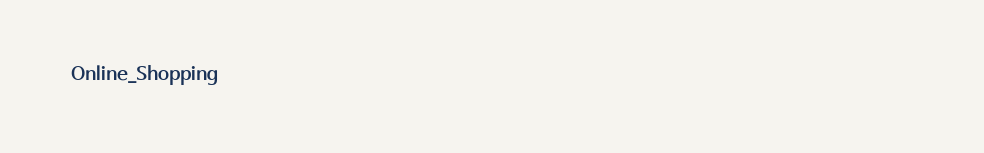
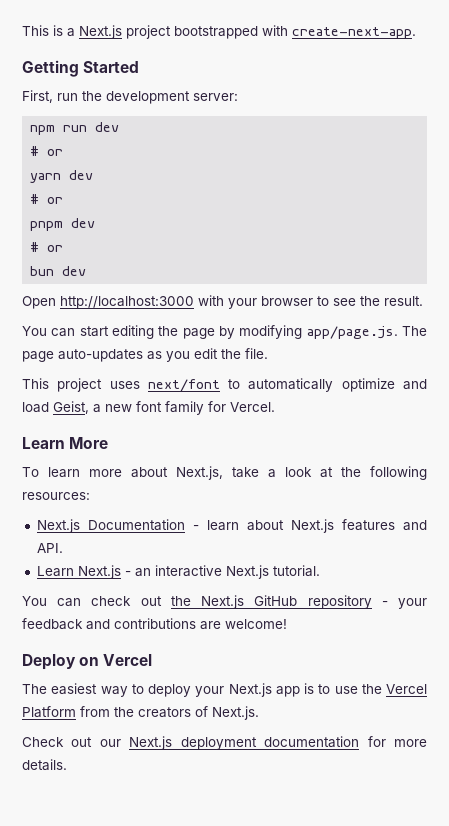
- Online_Shopping
+ This is a Next.js project bootstrapped with create-next-app.
+ Getting Started
+ First, run the development server:
+ npm run dev
+ # or
+ yarn dev
+ # or
+ pnpm dev
+ # or
+ bun dev
+ Open http://localhost:3000 with your browser to see the result.
+ You can start editing the page by modifying app/page.js. The page auto-updates as you edit the file.
+ This project uses next/font to automatically optimize and load Geist, a new font family for Vercel.
+ Learn More
+ To learn more about Next.js, take a look at the following resources:
+ Next.js Documentation - learn about Next.js features and API.
+ Learn Next.js - an interactive Next.js tutorial.
+ You can check out the Next.js GitHub repository - your feedback and contributions are welcome!
+ Deploy on Vercel
+ The easiest way to deploy your Next.js app is to use the Vercel Platform from the creators of Next.js.
+ Check out our Next.js deployment documentation for more details.

